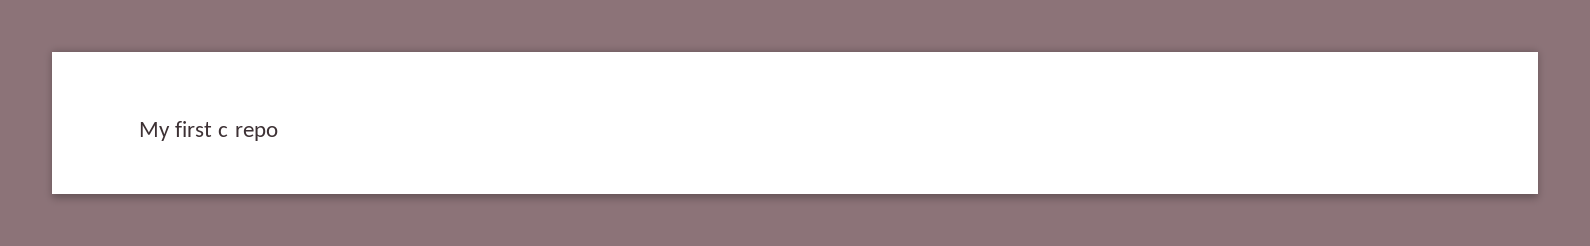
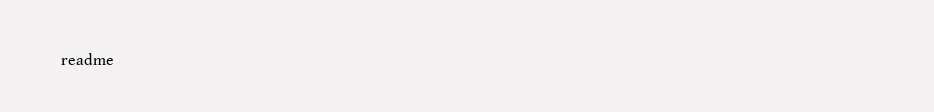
- My first c repo
+ readme

